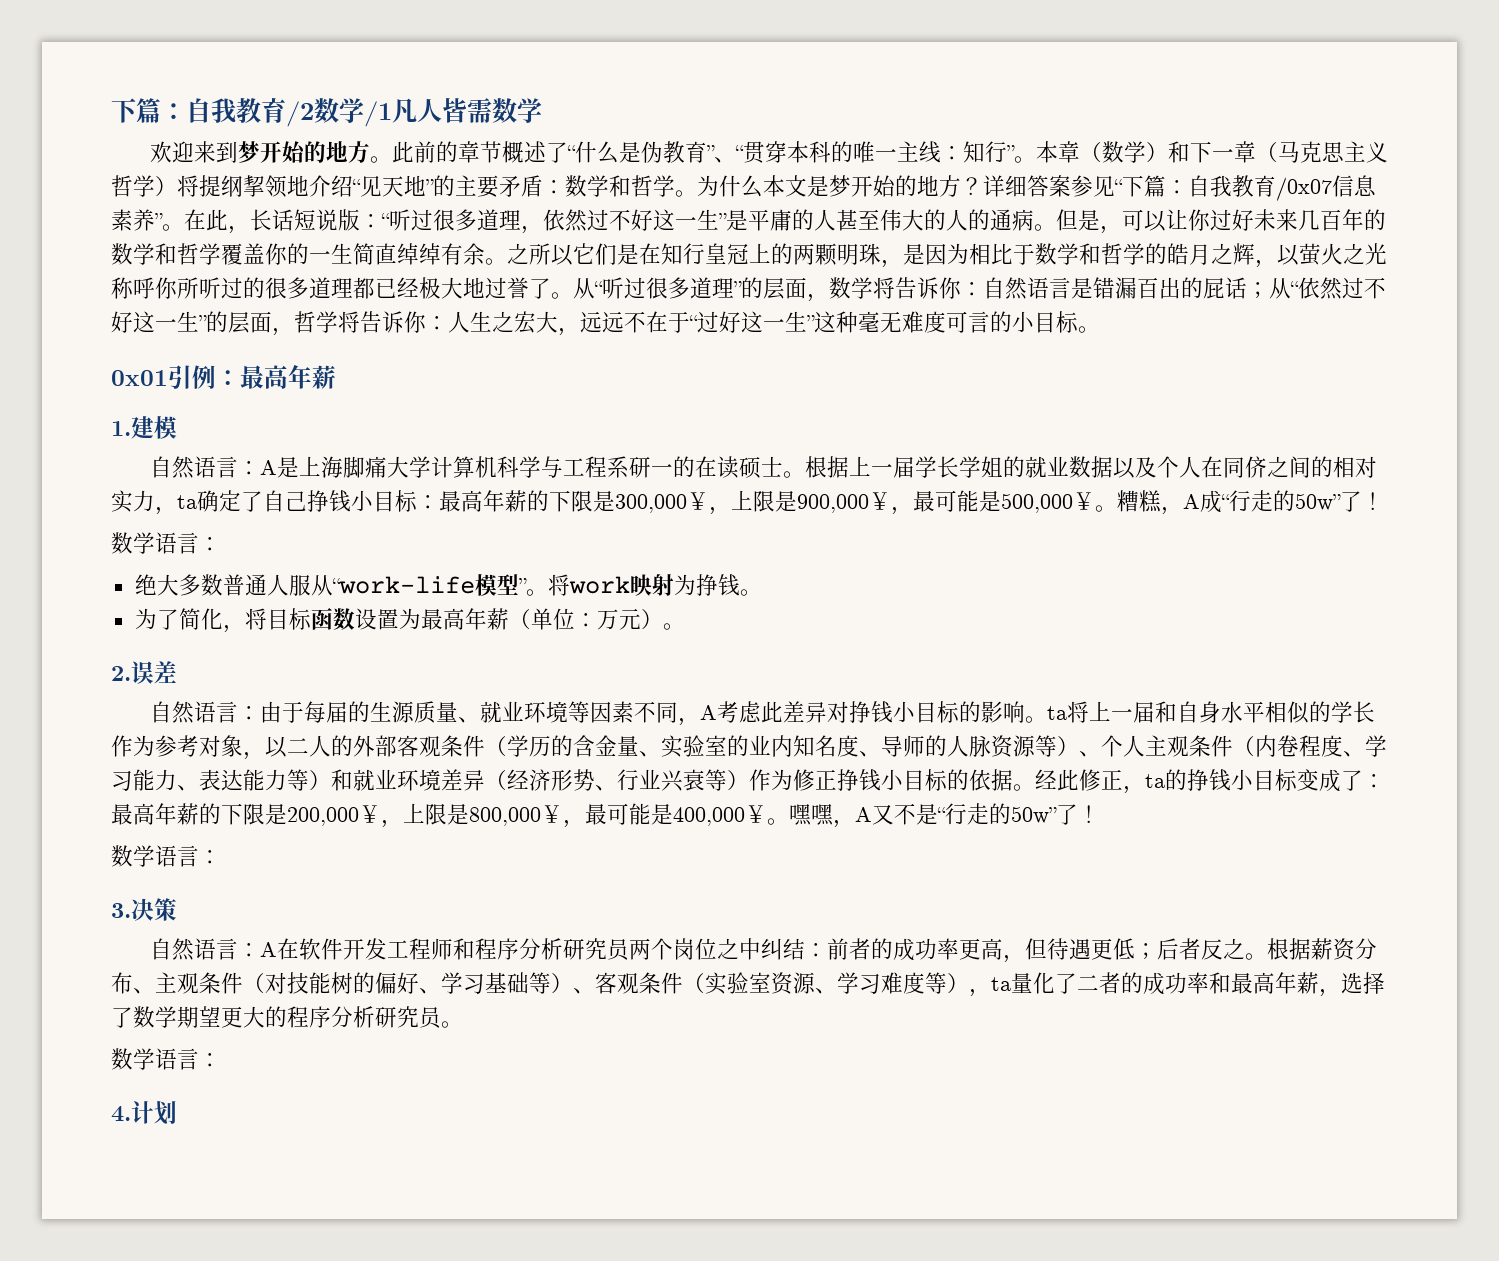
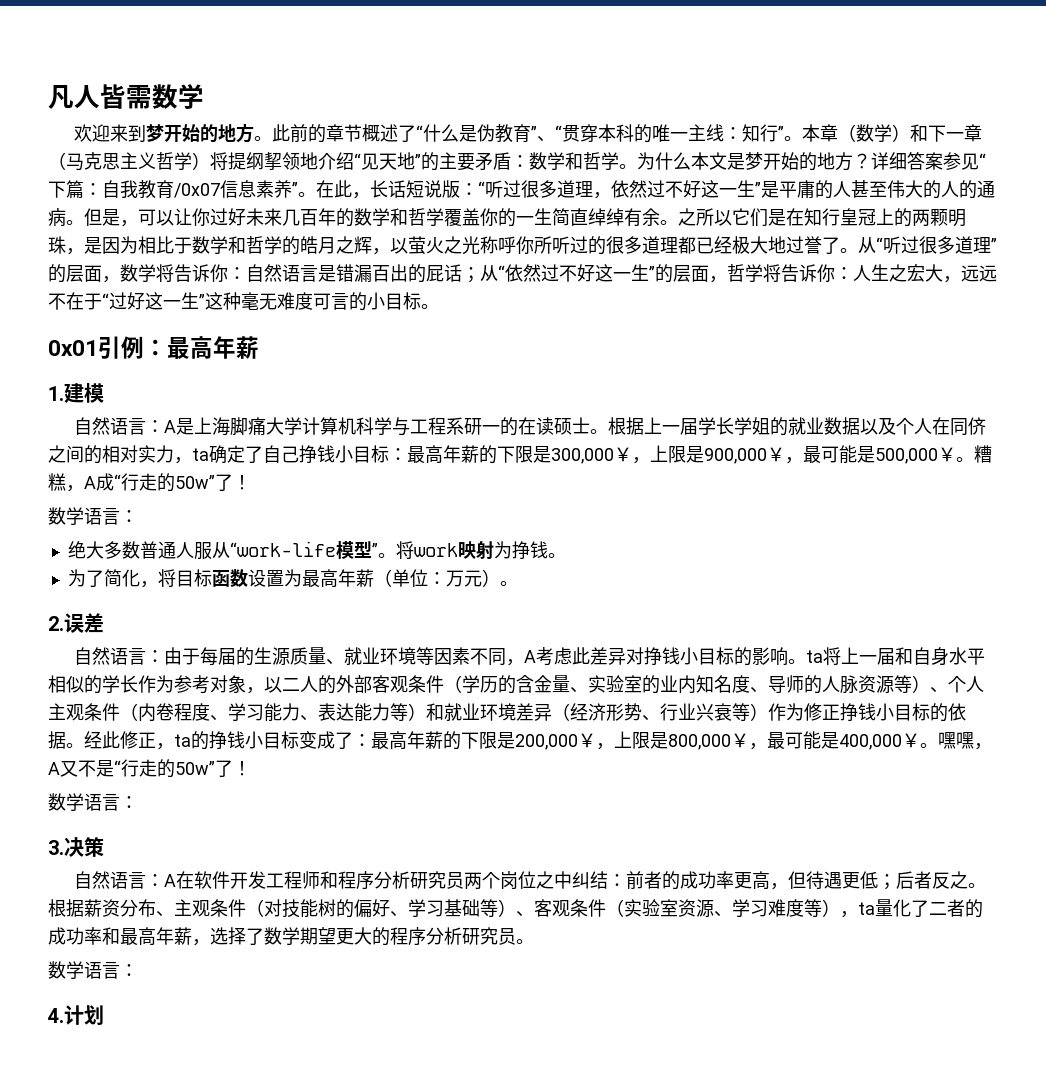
- 下篇：自我教育/2数学/1凡人皆需数学
+ 凡人皆需数学

